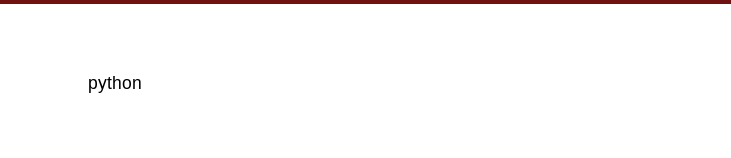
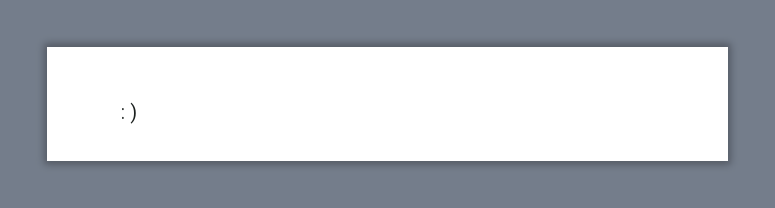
- python
+ : )

